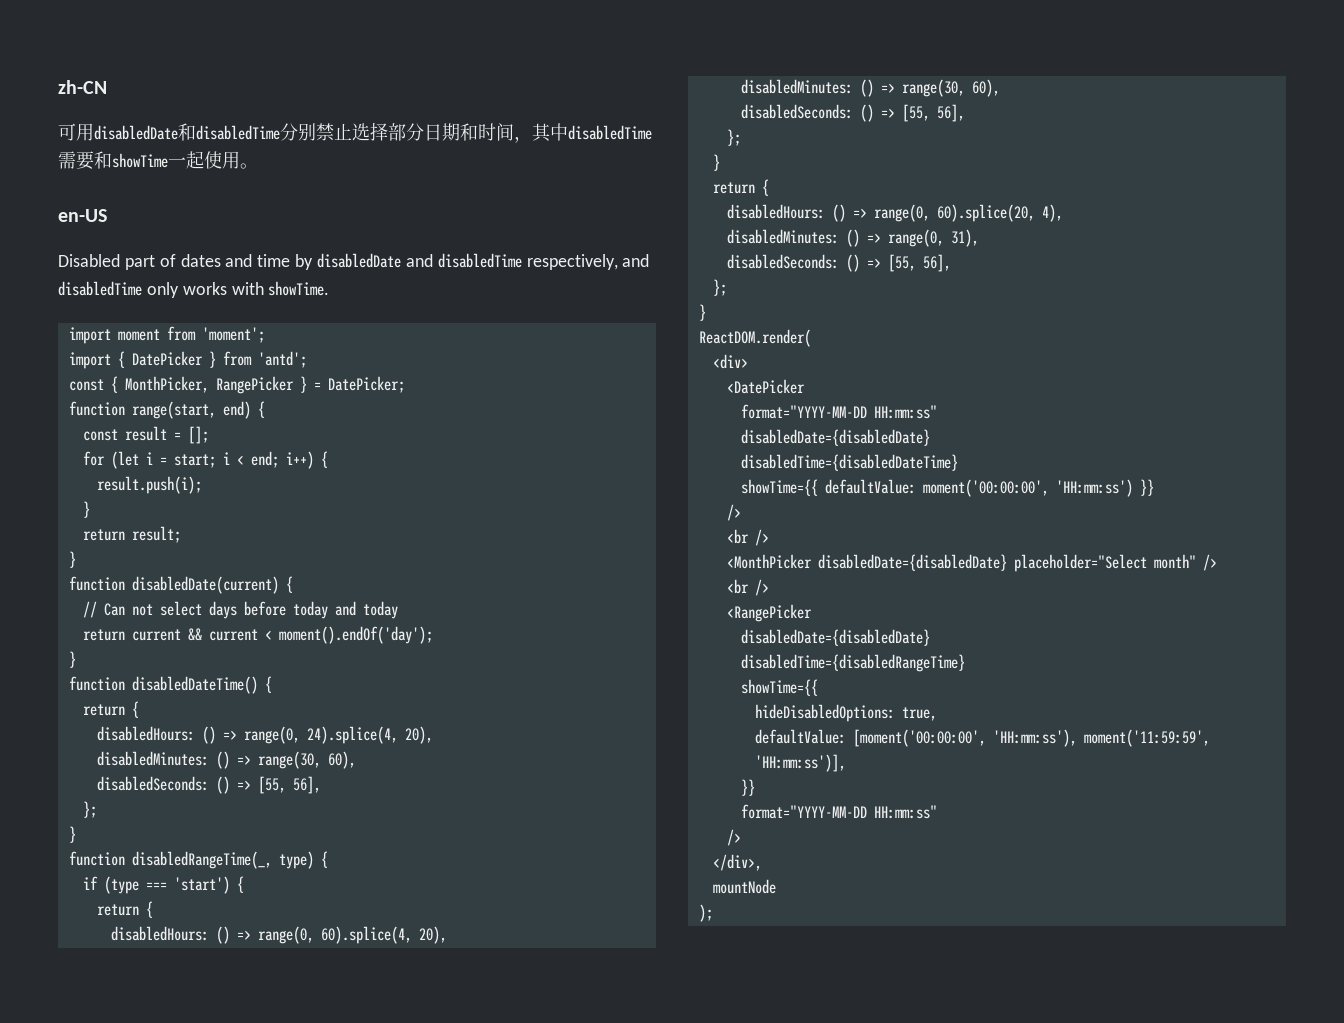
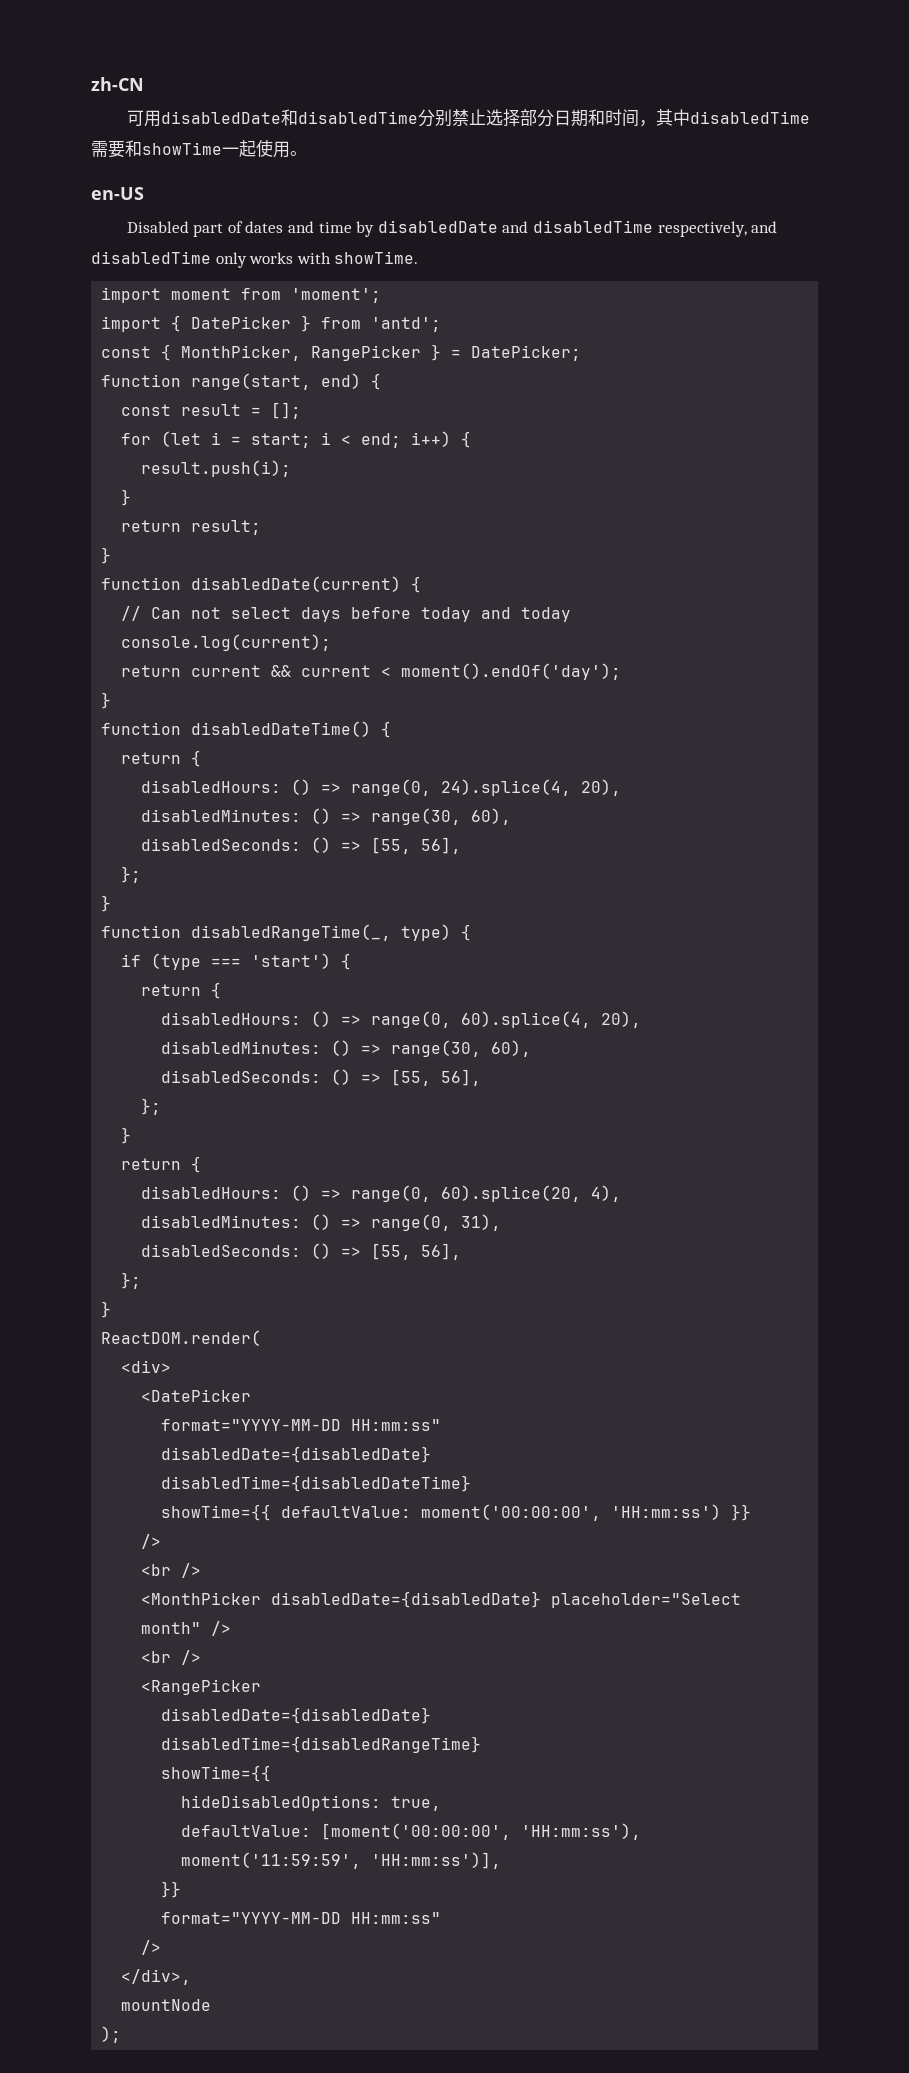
+ console.log(current);

